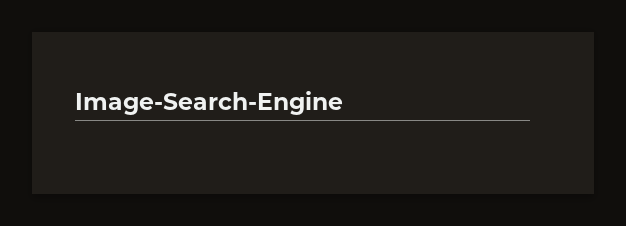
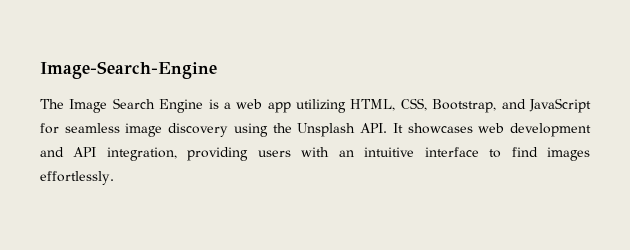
+ The Image Search Engine is a web app utilizing HTML, CSS, Bootstrap, and JavaScript for seamless image discovery using the Unsplash API. It showcases web development and API integration, providing users with an intuitive interface to find images effortlessly.

